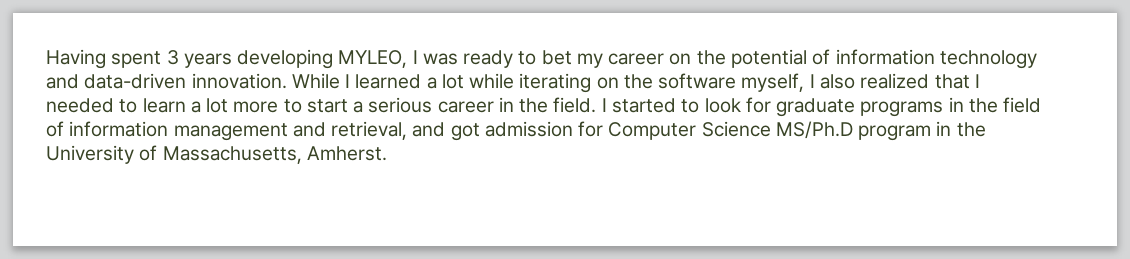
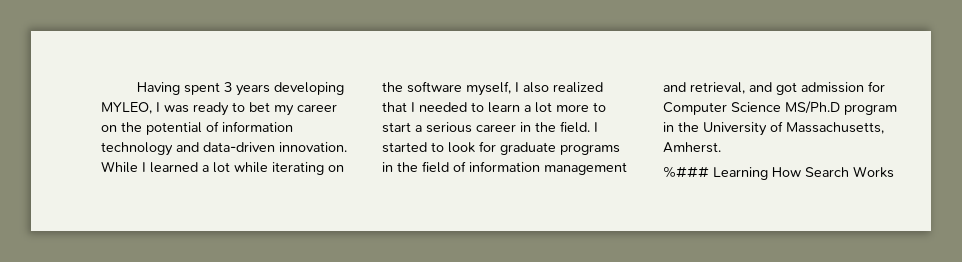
+ %### Learning How Search Works

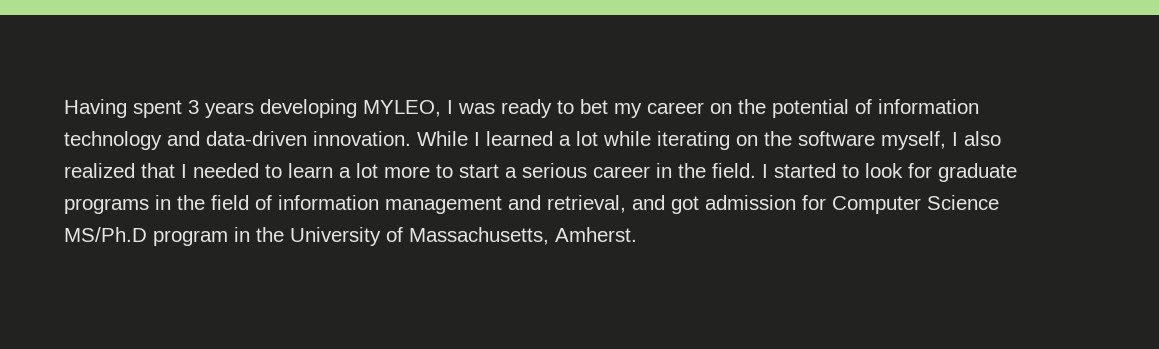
- %### Learning How Search Works

